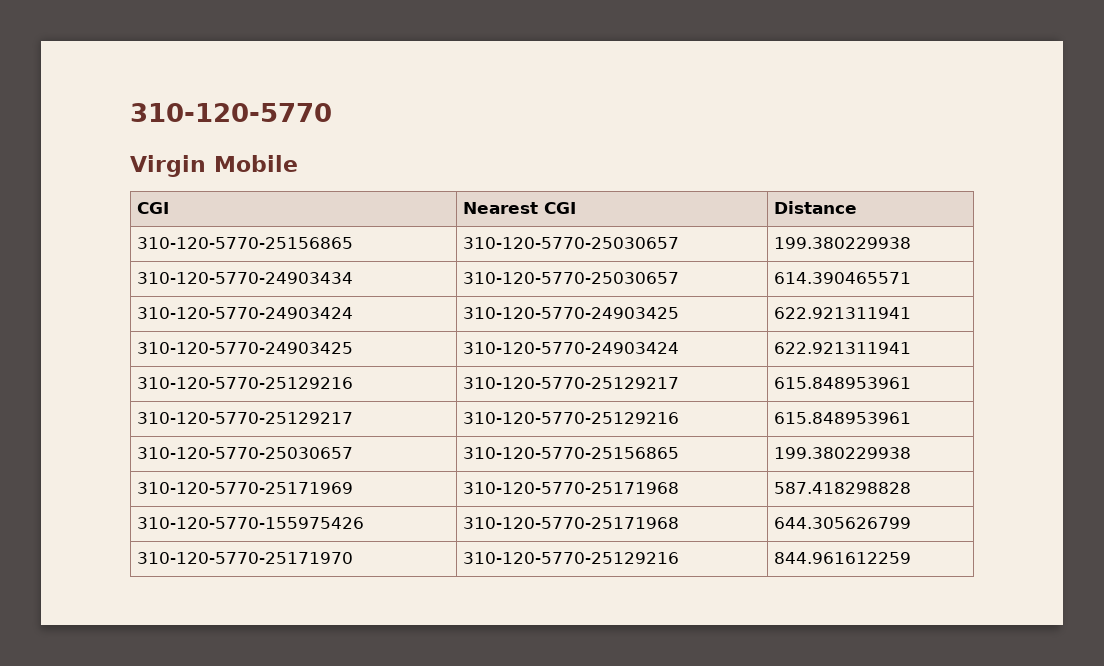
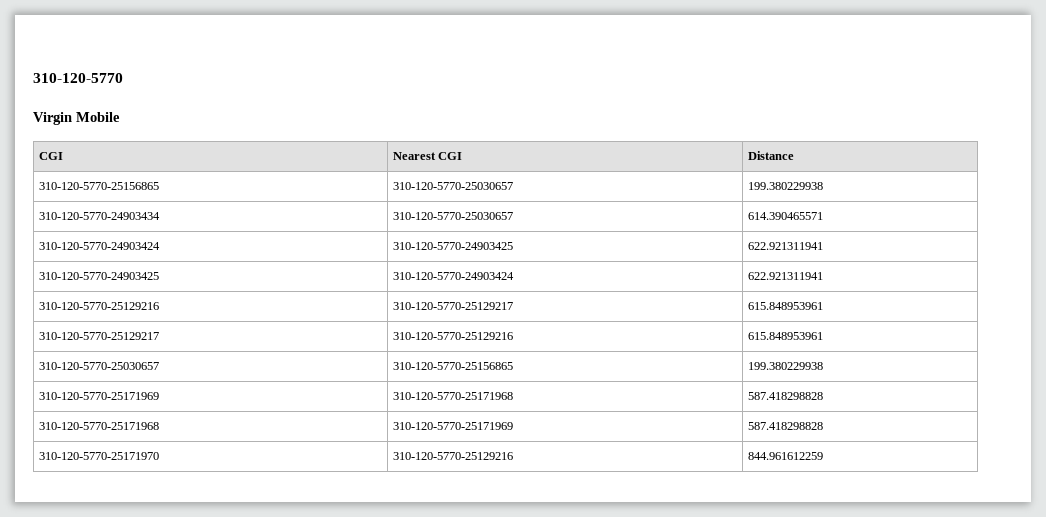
- 310-120-5770-155975426 | 310-120-5770-25171968 | 644.305626799
+ 310-120-5770-25171968 | 310-120-5770-25171969 | 587.418298828

